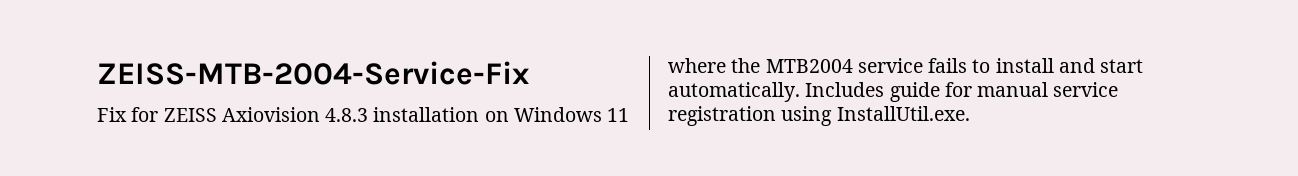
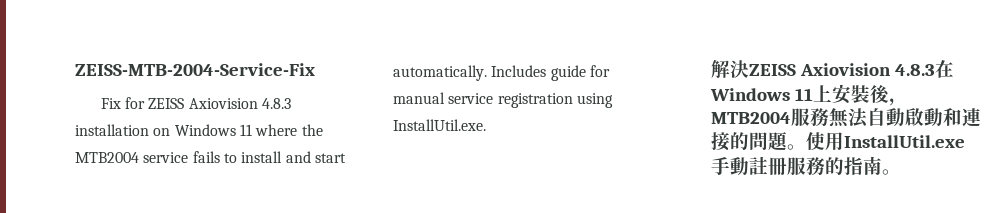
+ 解決ZEISS Axiovision 4.8.3在Windows 11上安裝後，MTB2004服務無法自動啟動和連接的問題。使用InstallUtil.exe手動註冊服務的指南。

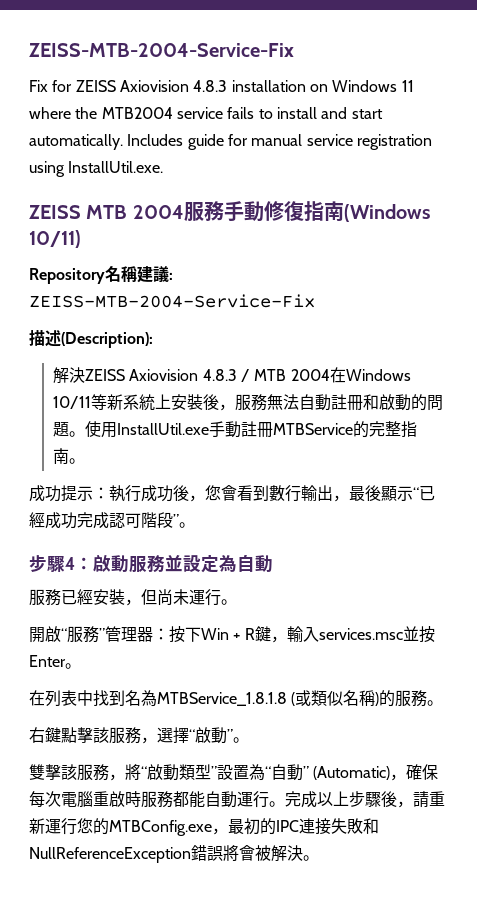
- 解決ZEISS Axiovision 4.8.3在Windows 11上安裝後，MTB2004服務無法自動啟動和連接的問題。
+ ZEISS MTB 2004服務手動修復指南(Windows 10/11)
+ Repository名稱建議: ZEISS-MTB-2004-Service-Fix
+ 描述(Description):
+ 解決ZEISS Axiovision 4.8.3 / MTB 2004在Windows 10/11等新系統上安裝後，服務無法自動註冊和啟動的問題。
- 使用InstallUtil.exe手動註冊服務的指南。
+ 使用InstallUtil.exe手動註冊MTBService的完整指南。
+ 成功提示：執行成功後，您會看到數行輸出，最後顯示“已經成功完成認可階段”。
+ 步驟4：啟動服務並設定為自動
+ 服務已經安裝，但尚未運行。
+ 開啟“服務”管理器：按下Win + R鍵，輸入services.msc並按Enter。
+ 在列表中找到名為MTBService_1.8.1.8 (或類似名稱)的服務。
+ 右鍵點擊該服務，選擇“啟動”。
+ 雙擊該服務，將“啟動類型”設置為“自動” (Automatic)，確保每次電腦重啟時服務都能自動運行。完成以上步驟後，請重新運行您的MTBConfig.exe，最初的IPC連接失敗和NullReferenceException錯誤將會被解決。

